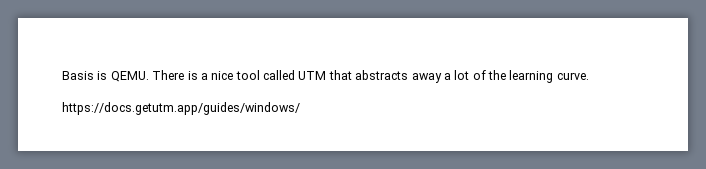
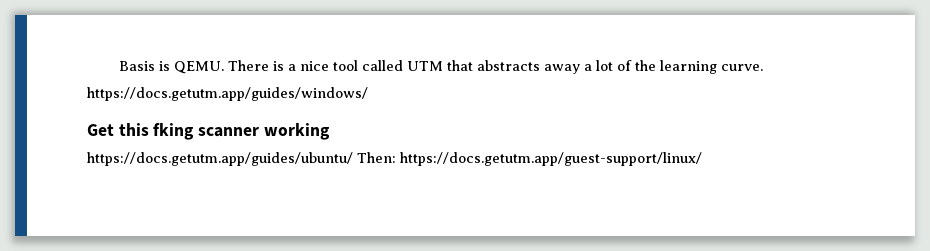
+ Get this fking scanner working
+ https://docs.getutm.app/guides/ubuntu/ Then: https://docs.getutm.app/guest-support/linux/

